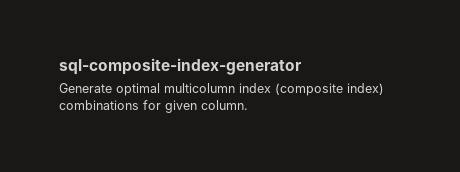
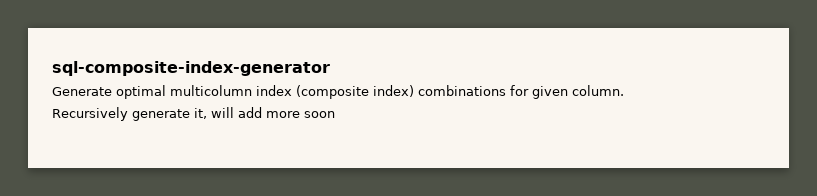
+ Recursively generate it, will add more soon

